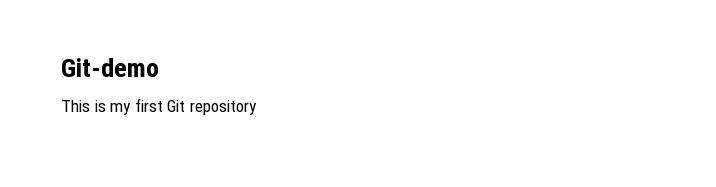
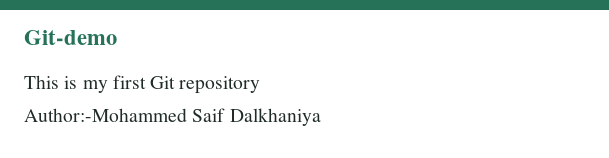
+ Author:-Mohammed Saif Dalkhaniya

